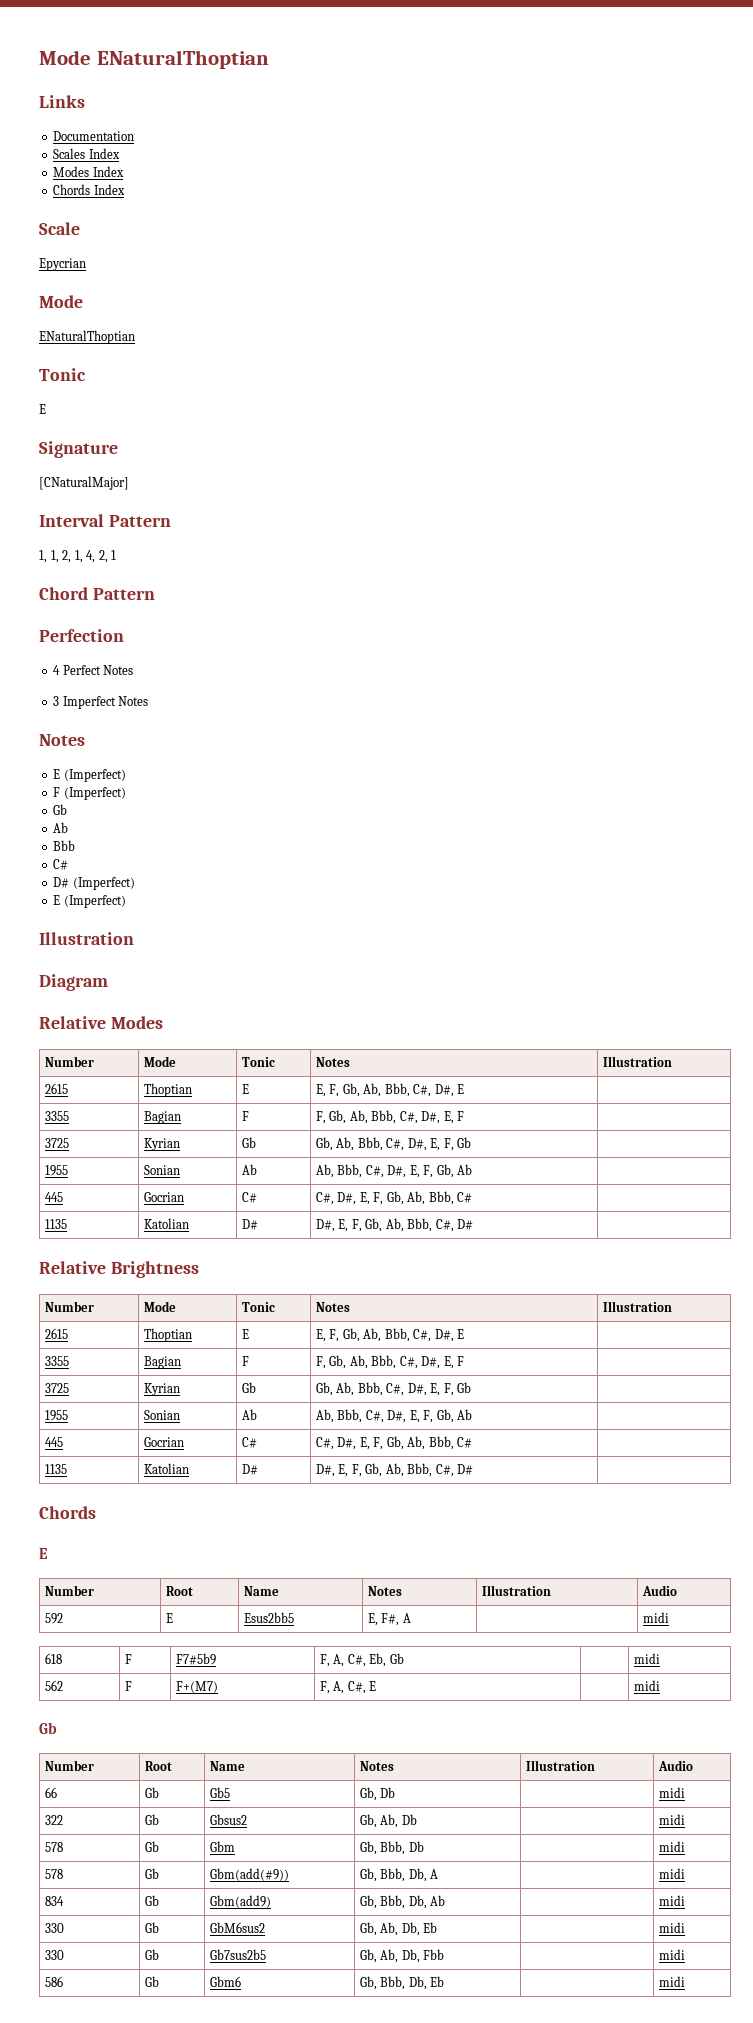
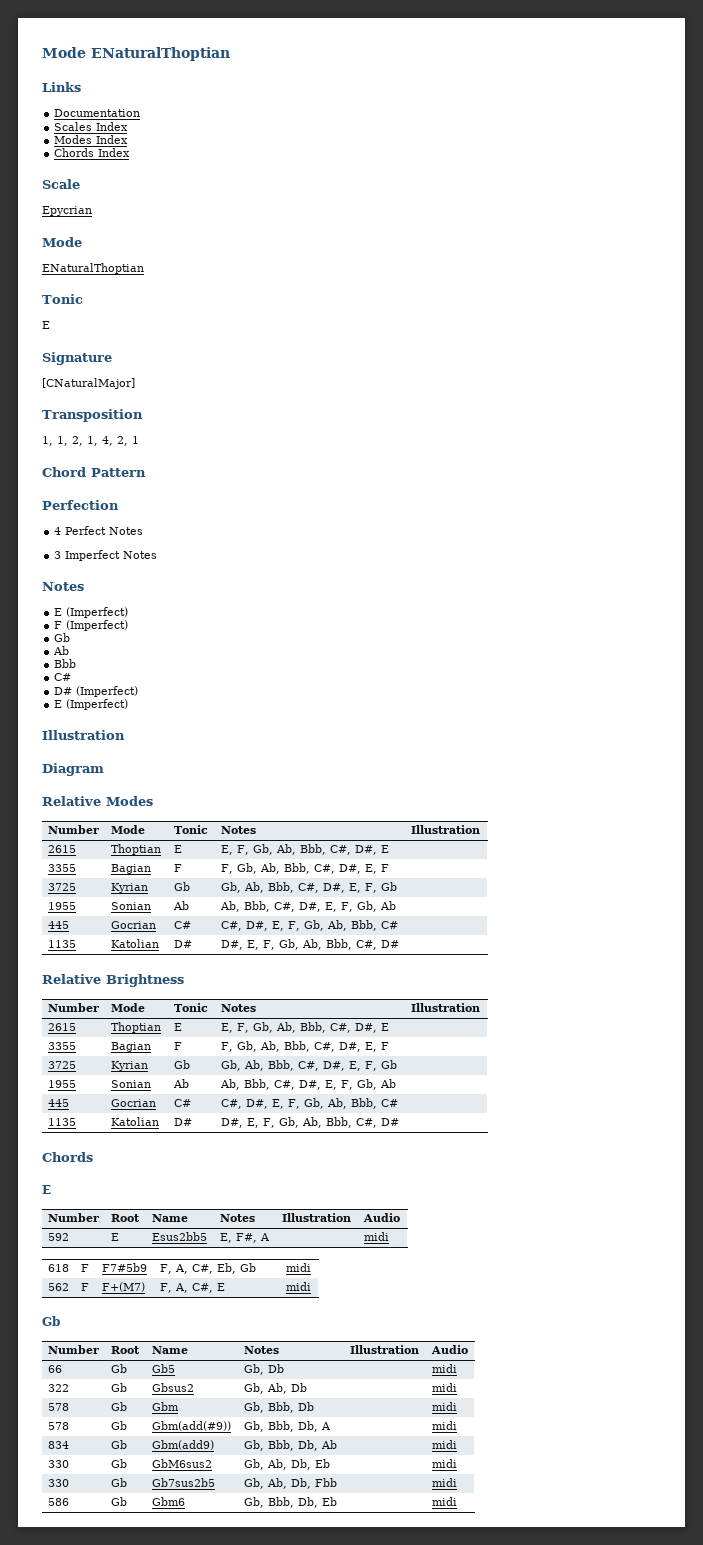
- Interval Pattern
+ Transposition

